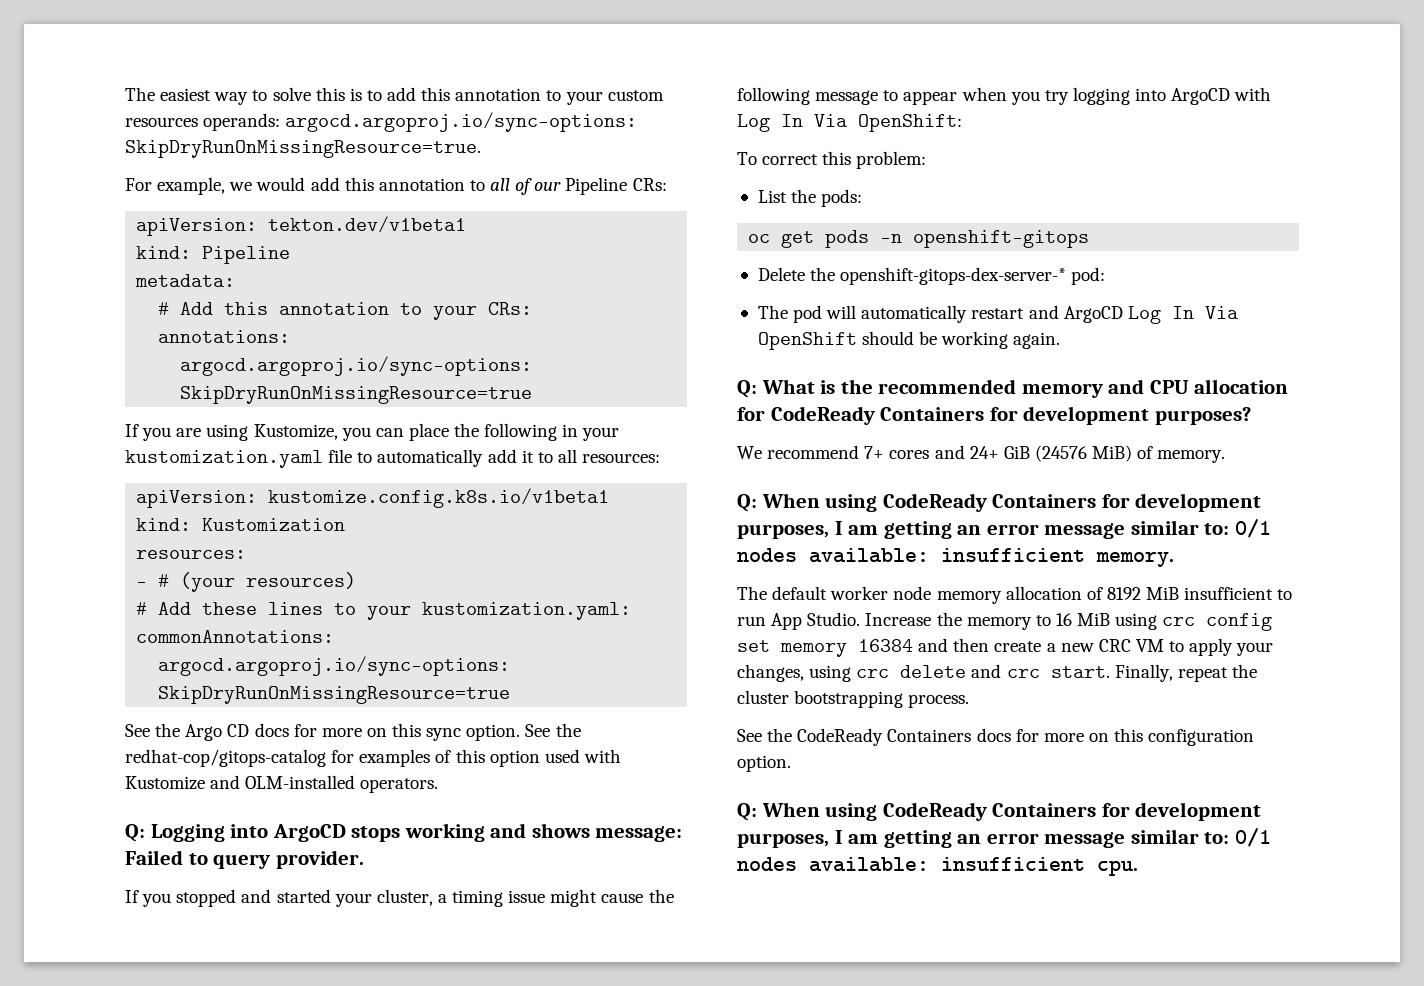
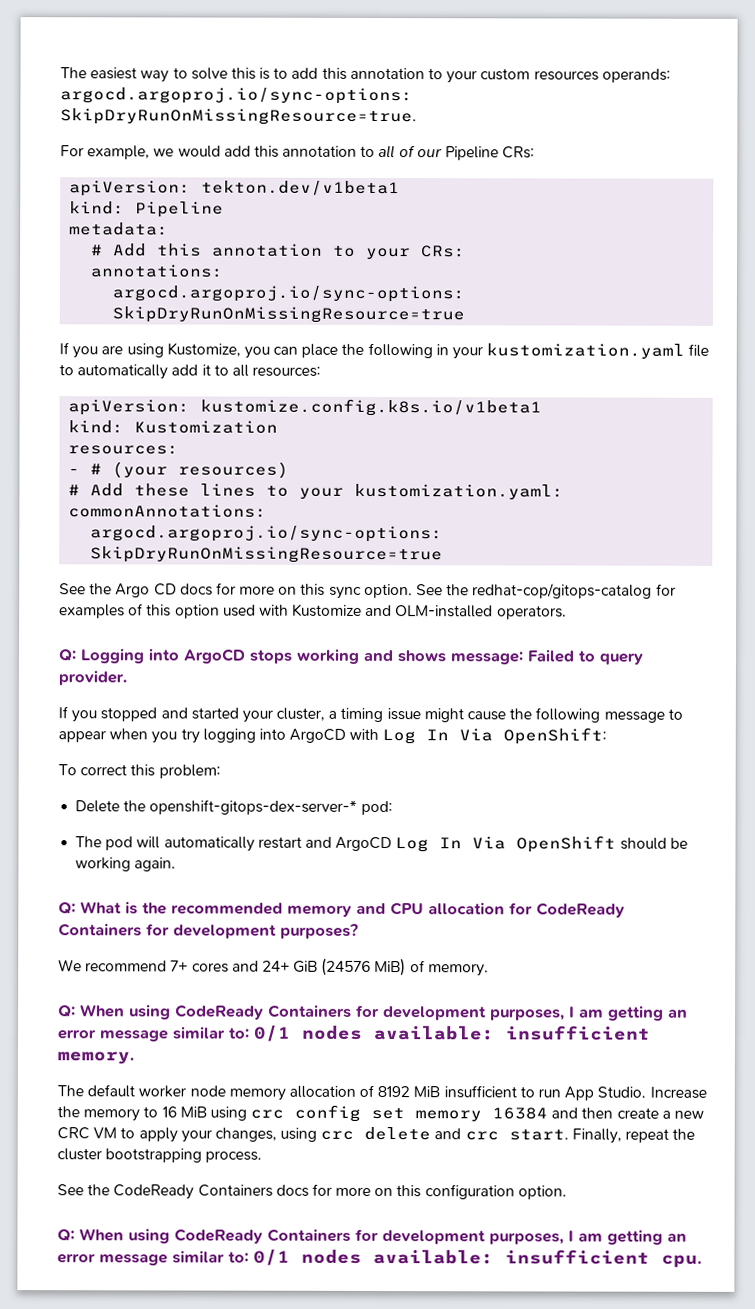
- List the pods:
- oc get pods -n openshift-gitops

